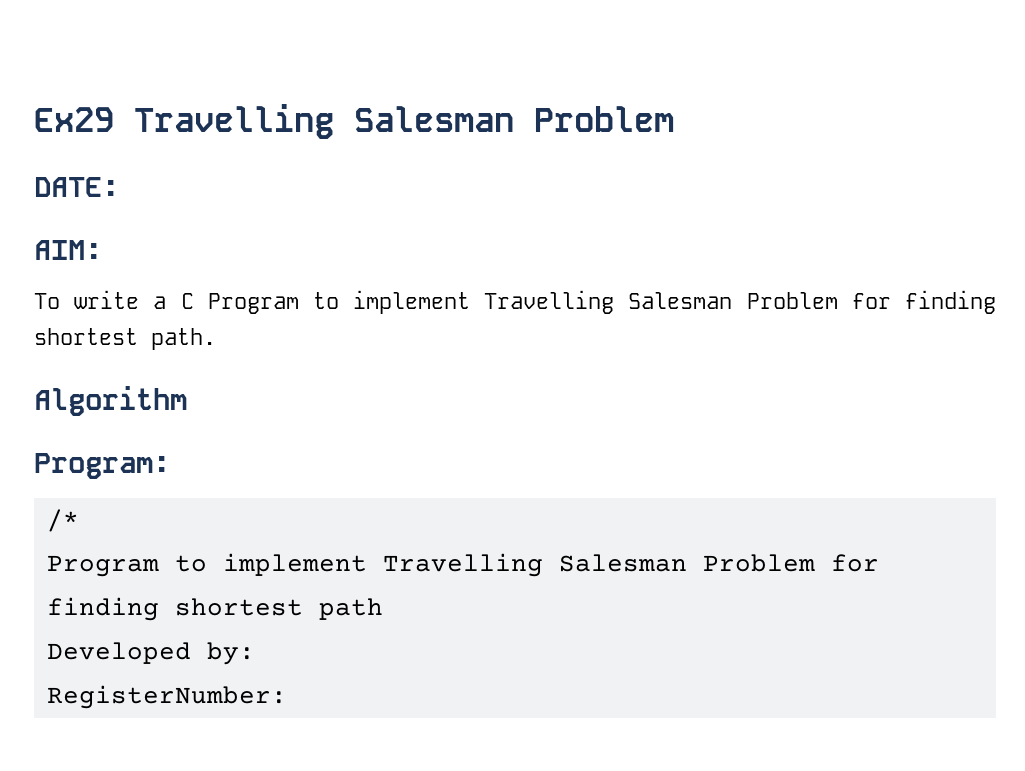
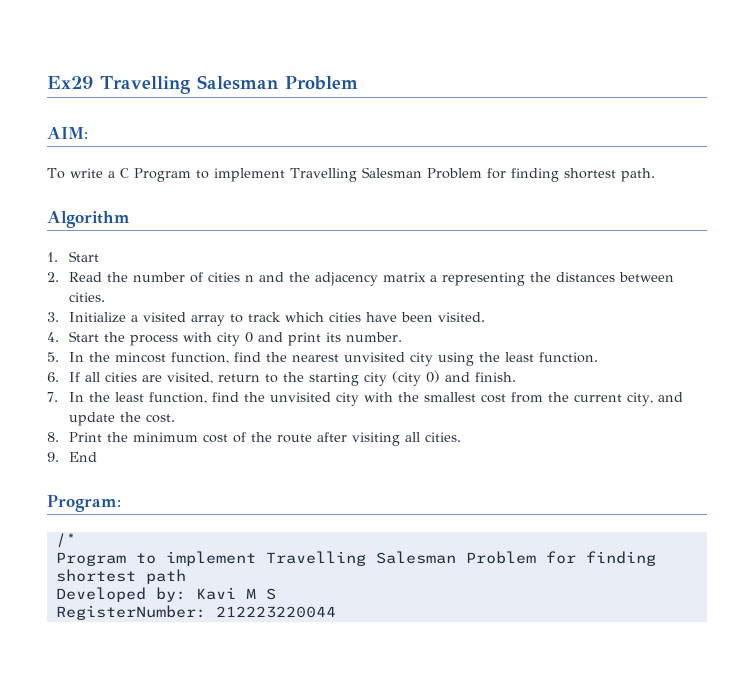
- DATE:
+ 1. Start
+ 2. Read the number of cities n and the adjacency matrix a representing the distances between cities.
+ 3. Initialize a visited array to track which cities have been visited.
+ 4. Start the process with city 0 and print its number.
+ 5. In the mincost function, find the nearest unvisited city using the least function.
+ 6. If all cities are visited, return to the starting city (city 0) and finish.
+ 7. In the least function, find the unvisited city with the smallest cost from the current city, and update the cost.
+ 8. Print the minimum cost of the route after visiting all cities.
+ 9. End
- Developed by:
+ Developed by: Kavi M S
- RegisterNumber:
+ RegisterNumber: 212223220044

